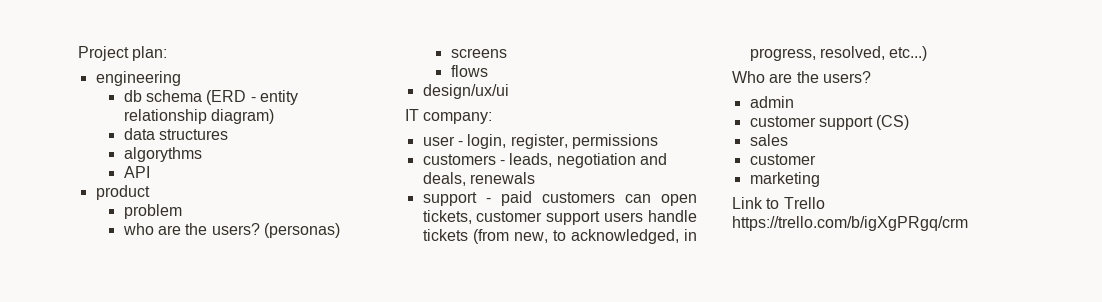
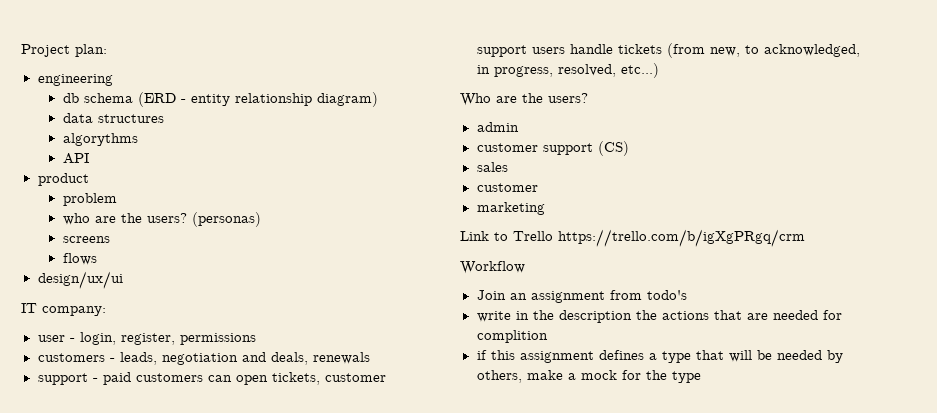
+ Workflow
+ Join an assignment from todo's
+ write in the description the actions that are needed for complition
+ if this assignment defines a type that will be needed by others, make a mock for the type

